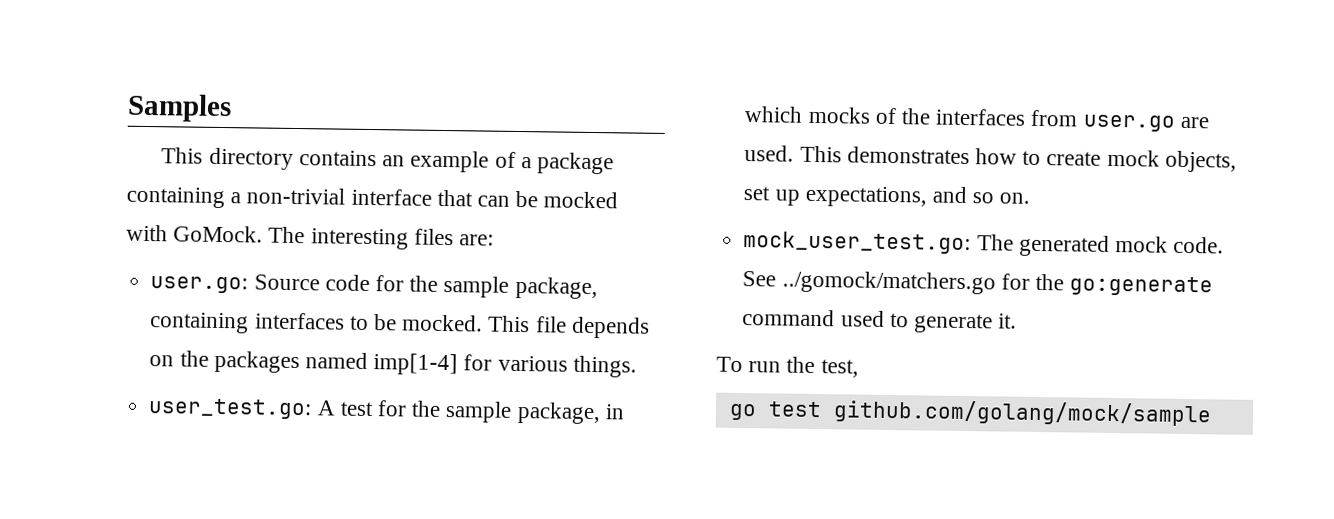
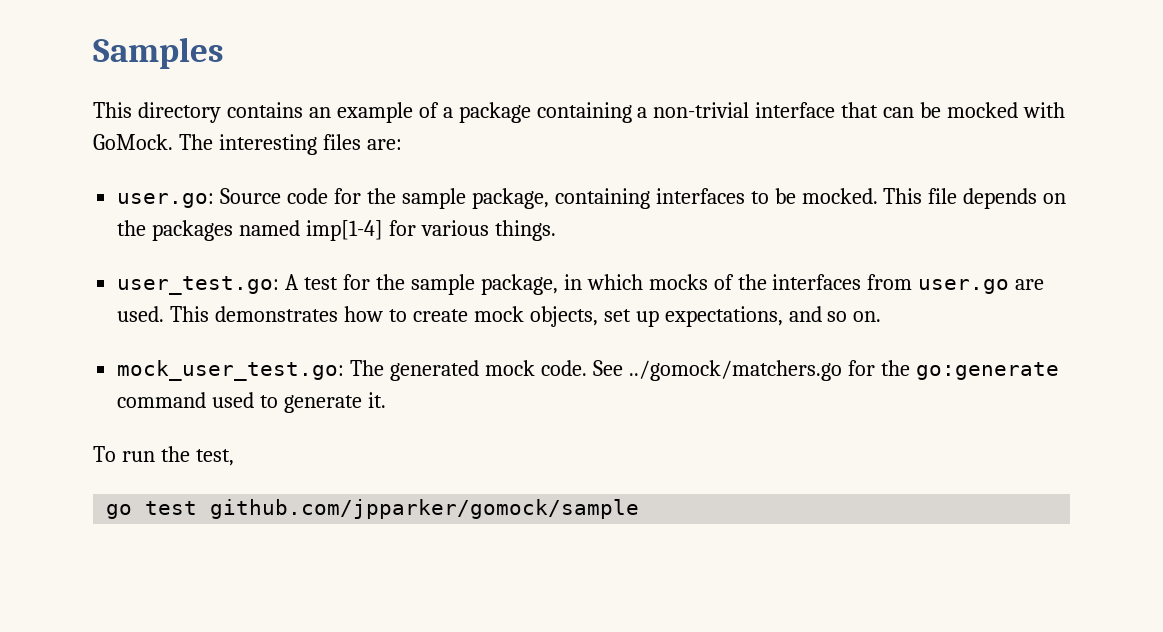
- go test github.com/golang/mock/sample
+ go test github.com/jpparker/gomock/sample

